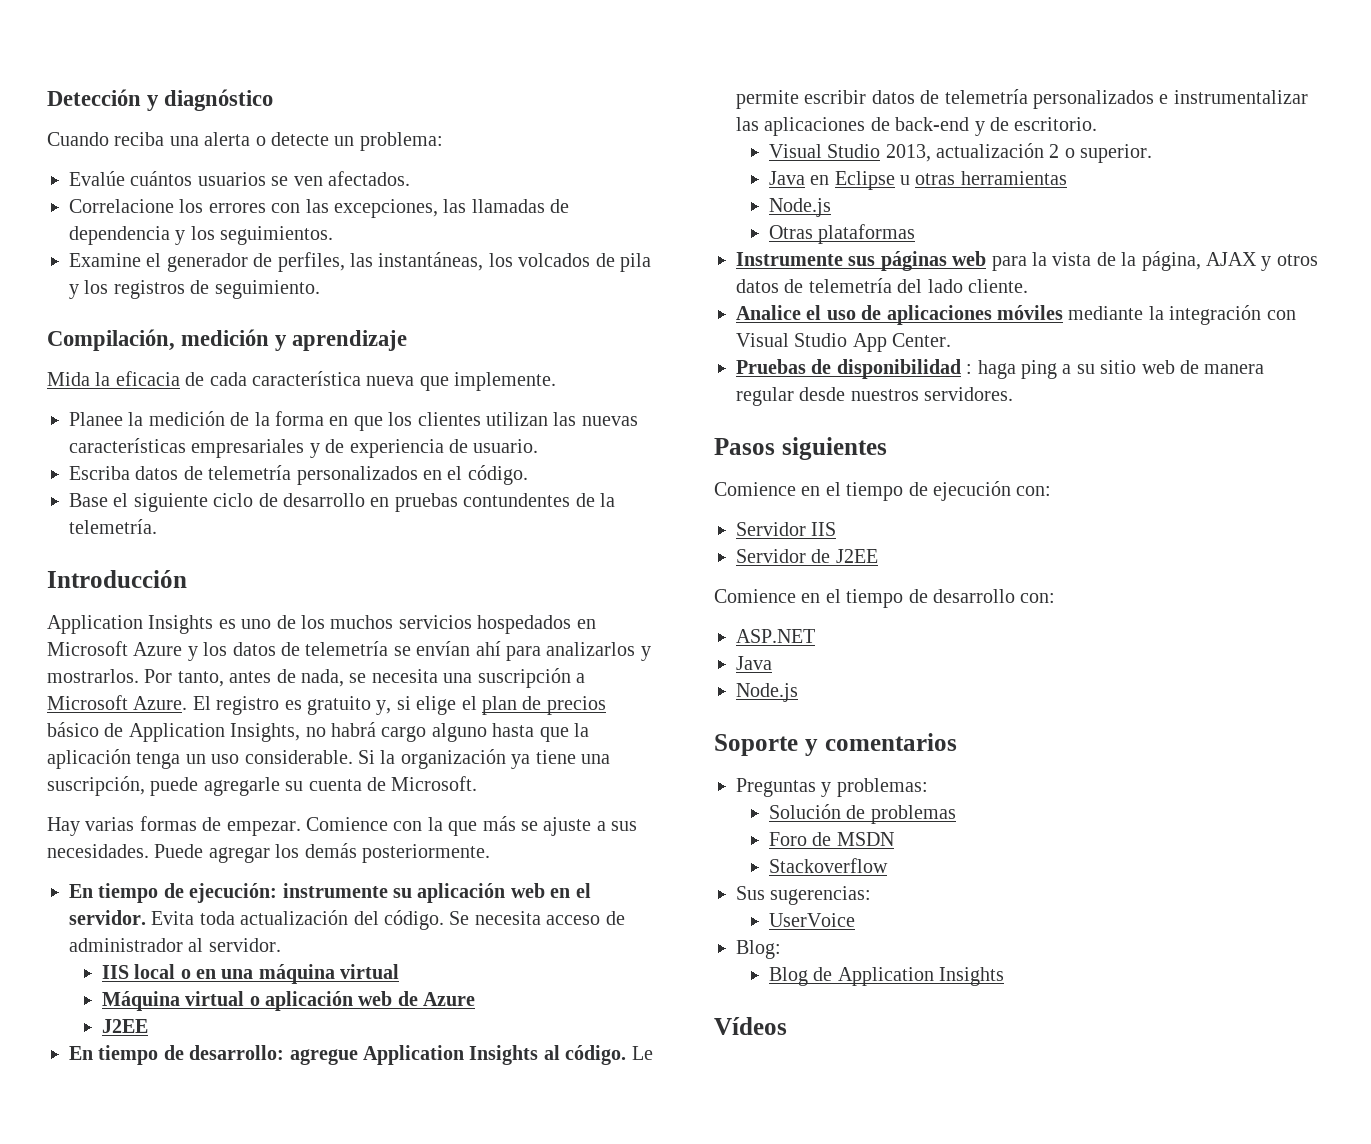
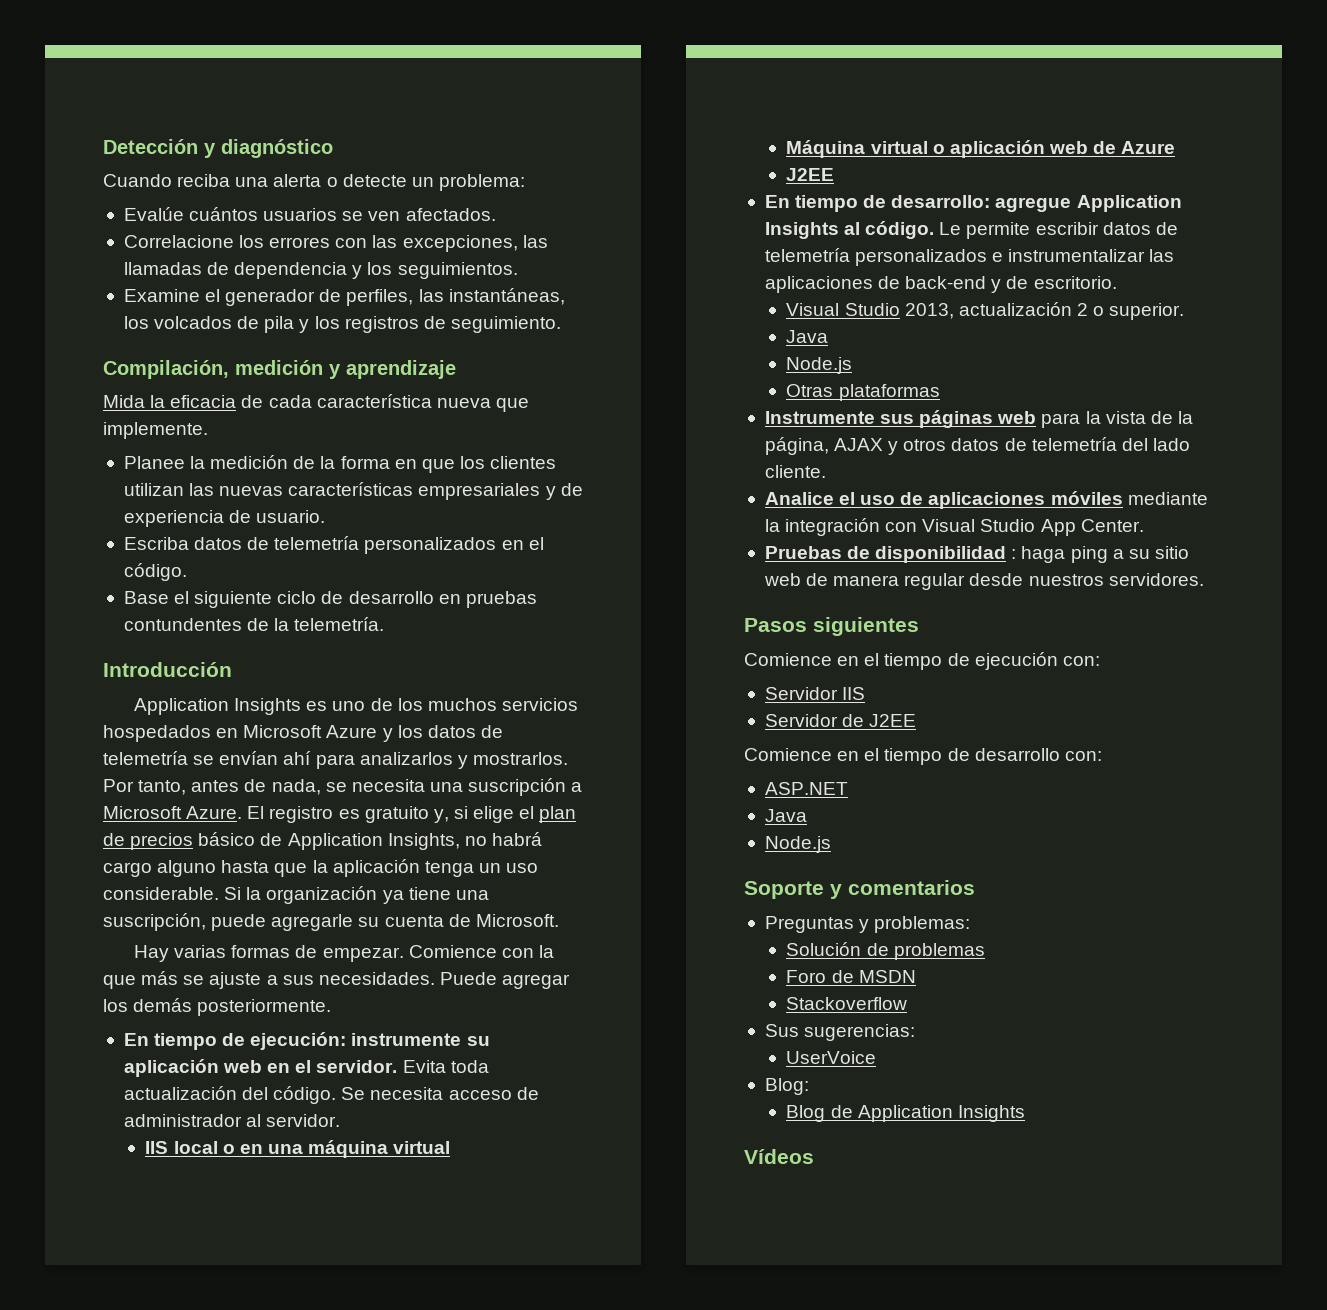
  Visual Studio 2013, actualización 2 o superior.
- Java en Eclipse u otras herramientas
+ Java

